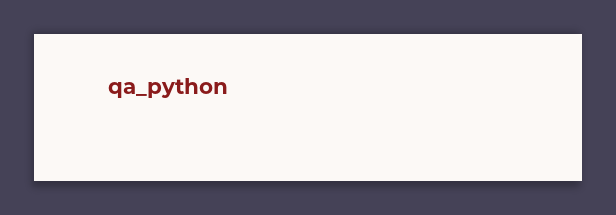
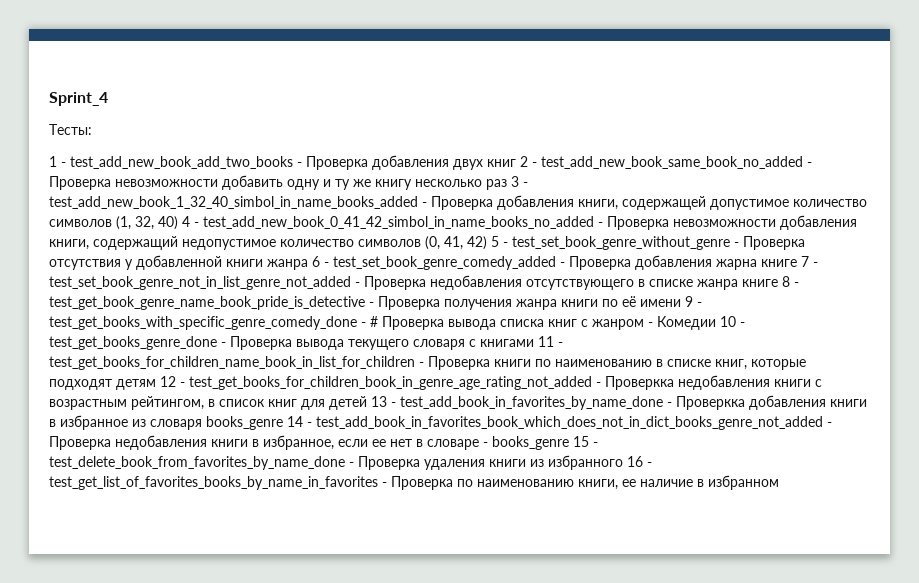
- qa_python
+ Sprint_4
+ Тесты:
+ 1 - test_add_new_book_add_two_books - Проверка добавления двух книг 2 - test_add_new_book_same_book_no_added - Проверка невозможности добавить одну и ту же книгу несколько раз 3 - test_add_new_book_1_32_40_simbol_in_name_books_added - Проверка добавления книги, содержащей допустимое количество символов (1, 32, 40) 4 - test_add_new_book_0_41_42_simbol_in_name_books_no_added - Проверка невозможности добавления книги, содержащий недопустимое количество символов (0, 41, 42) 5 - test_set_book_genre_without_genre - Проверка отсутствия у добавленной книги жанра 6 - test_set_book_genre_comedy_added - Проверка добавления жарна книге 7 - test_set_book_genre_not_in_list_genre_not_added - Проверка недобавления отсутствующего в списке жанра книге 8 - test_get_book_genre_name_book_pride_is_detective - Проверка получения жанра книги по её имени 9 - test_get_books_with_specific_genre_comedy_done - # Проверка вывода списка книг с жанром - Комедии 10 - test_get_books_genre_done - Проверка вывода текущего словаря с книгами 11 - test_get_books_for_children_name_book_in_list_for_children - Проверка книги по наименованию в списке книг, которые подходят детям 12 - test_get_books_for_children_book_in_genre_age_rating_not_added - Проверкка недобавления книги с возрастным рейтингом, в список книг для детей 13 - test_add_book_in_favorites_by_name_done - Проверкка добавления книги в избранное из словаря books_genre 14 - test_add_book_in_favorites_book_which_does_not_in_dict_books_genre_not_added - Проверка недобавления книги в избранное, если ее нет в словаре - books_genre 15 - test_delete_book_from_favorites_by_name_done - Проверка удаления книги из избранного 16 - test_get_list_of_favorites_books_by_name_in_favorites - Проверка по наименованию книги, ее наличие в избранном

